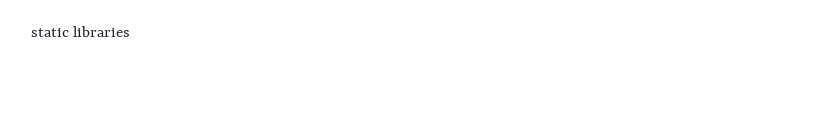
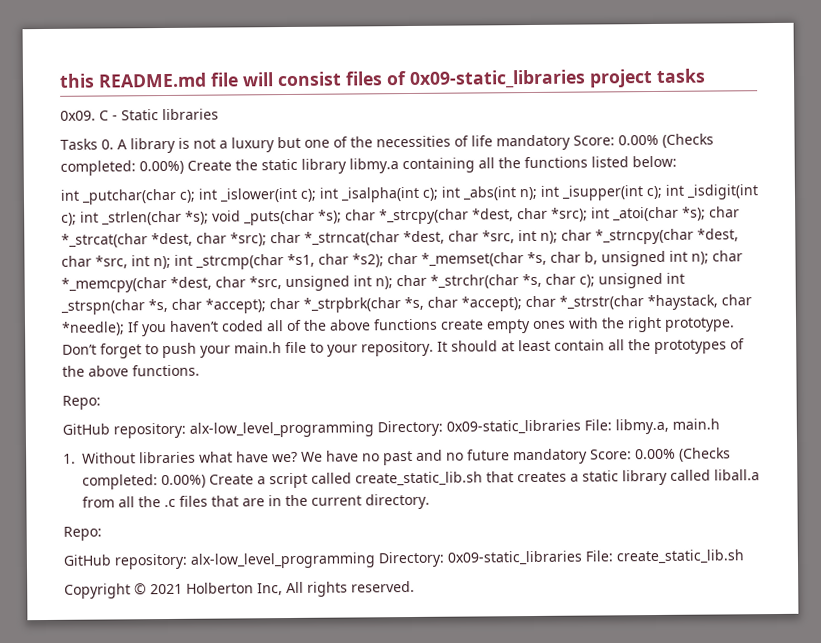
- static libraries
+ this README.md file will consist files of 0x09-static_libraries project tasks
+ 0x09. C - Static libraries
+ Tasks 0. A library is not a luxury but one of the necessities of life mandatory Score: 0.00% (Checks completed: 0.00%) Create the static library libmy.a containing all the functions listed below:
+ int _putchar(char c); int _islower(int c); int _isalpha(int c); int _abs(int n); int _isupper(int c); int _isdigit(int c); int _strlen(char *s); void _puts(char *s); char *_strcpy(char *dest, char *src); int _atoi(char *s); char *_strcat(char *dest, char *src); char *_strncat(char *dest, char *src, int n); char *_strncpy(char *dest, char *src, int n); int _strcmp(char *s1, char *s2); char *_memset(char *s, char b, unsigned int n); char *_memcpy(char *dest, char *src, unsigned int n); char *_strchr(char *s, char c); unsigned int _strspn(char *s, char *accept); char *_strpbrk(char *s, char *accept); char *_strstr(char *haystack, char *needle); If you haven’t coded all of the above functions create empty ones with the right prototype. Don’t forget to push your main.h file to your repository. It should at least contain all the prototypes of the above functions.
+ Repo:
+ GitHub repository: alx-low_level_programming Directory: 0x09-static_libraries File: libmy.a, main.h
+ 1. Without libraries what have we? We have no past and no future mandatory Score: 0.00% (Checks completed: 0.00%) Create a script called create_static_lib.sh that creates a static library called liball.a from all the .c files that are in the current directory.
+ Repo:
+ GitHub repository: alx-low_level_programming Directory: 0x09-static_libraries File: create_static_lib.sh
+ Copyright © 2021 Holberton Inc, All rights reserved.

